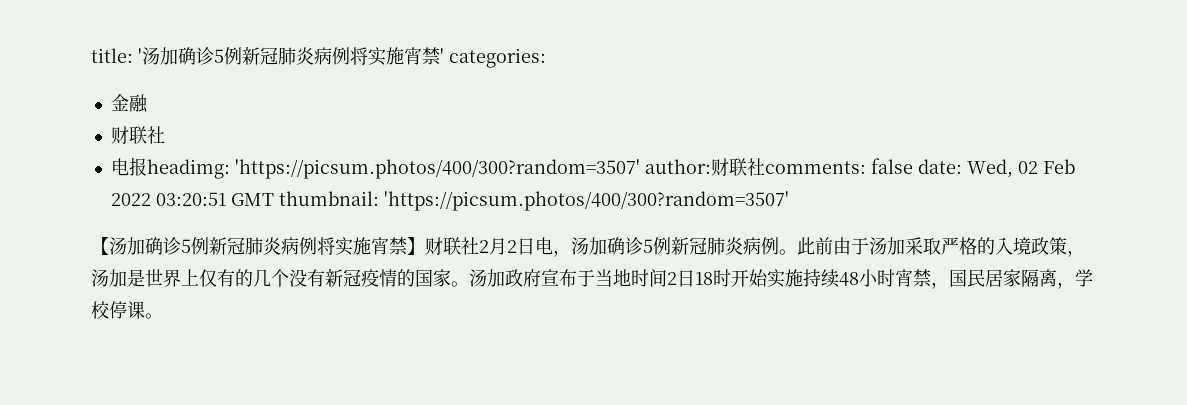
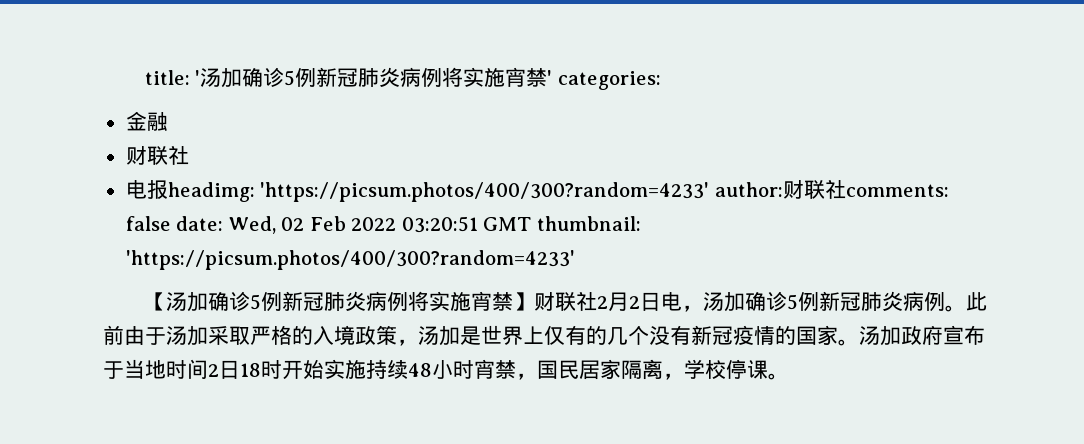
- 电报headimg: 'https://picsum.photos/400/300?random=3507' author:财联社comments: false date: Wed, 02 Feb 2022 03:20:51 GMT thumbnail: 'https://picsum.photos/400/300?random=3507'
+ 电报headimg: 'https://picsum.photos/400/300?random=4233' author:财联社comments: false date: Wed, 02 Feb 2022 03:20:51 GMT thumbnail: 'https://picsum.photos/400/300?random=4233'

